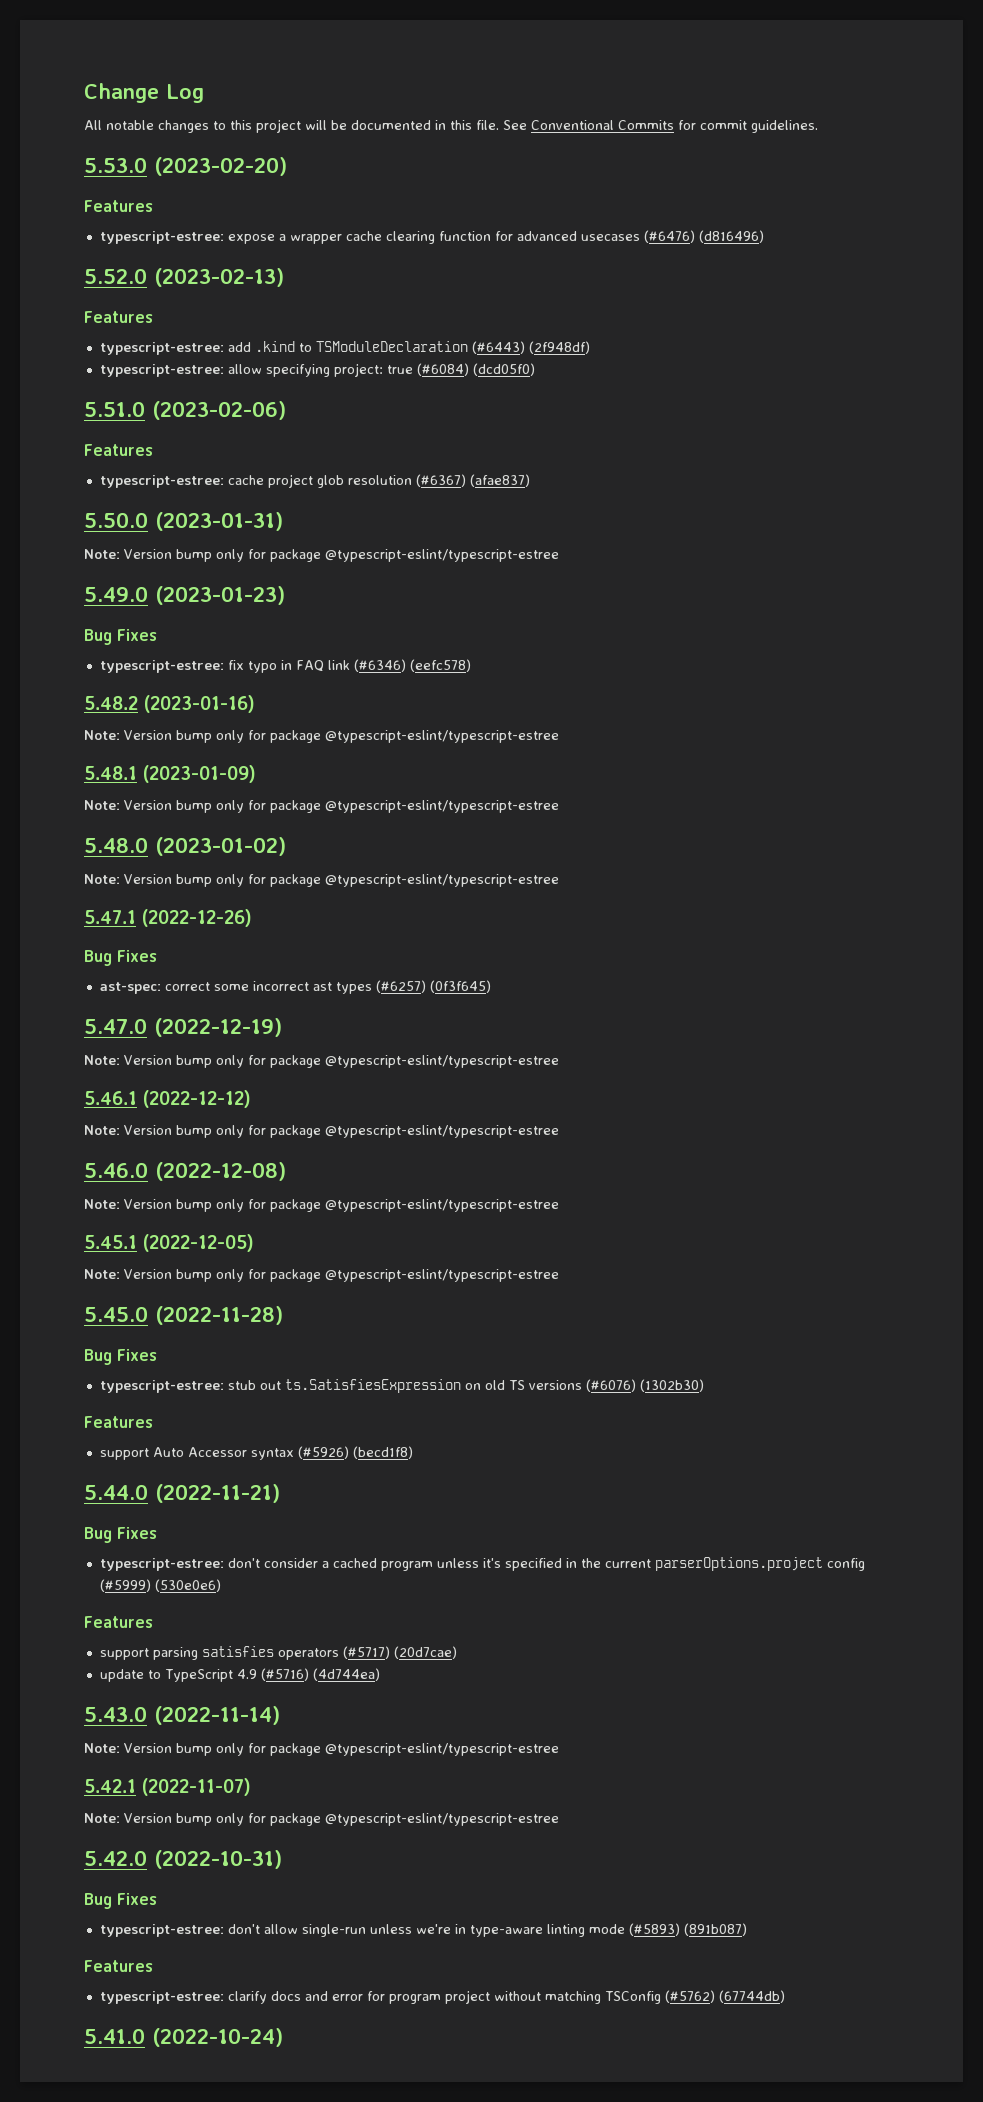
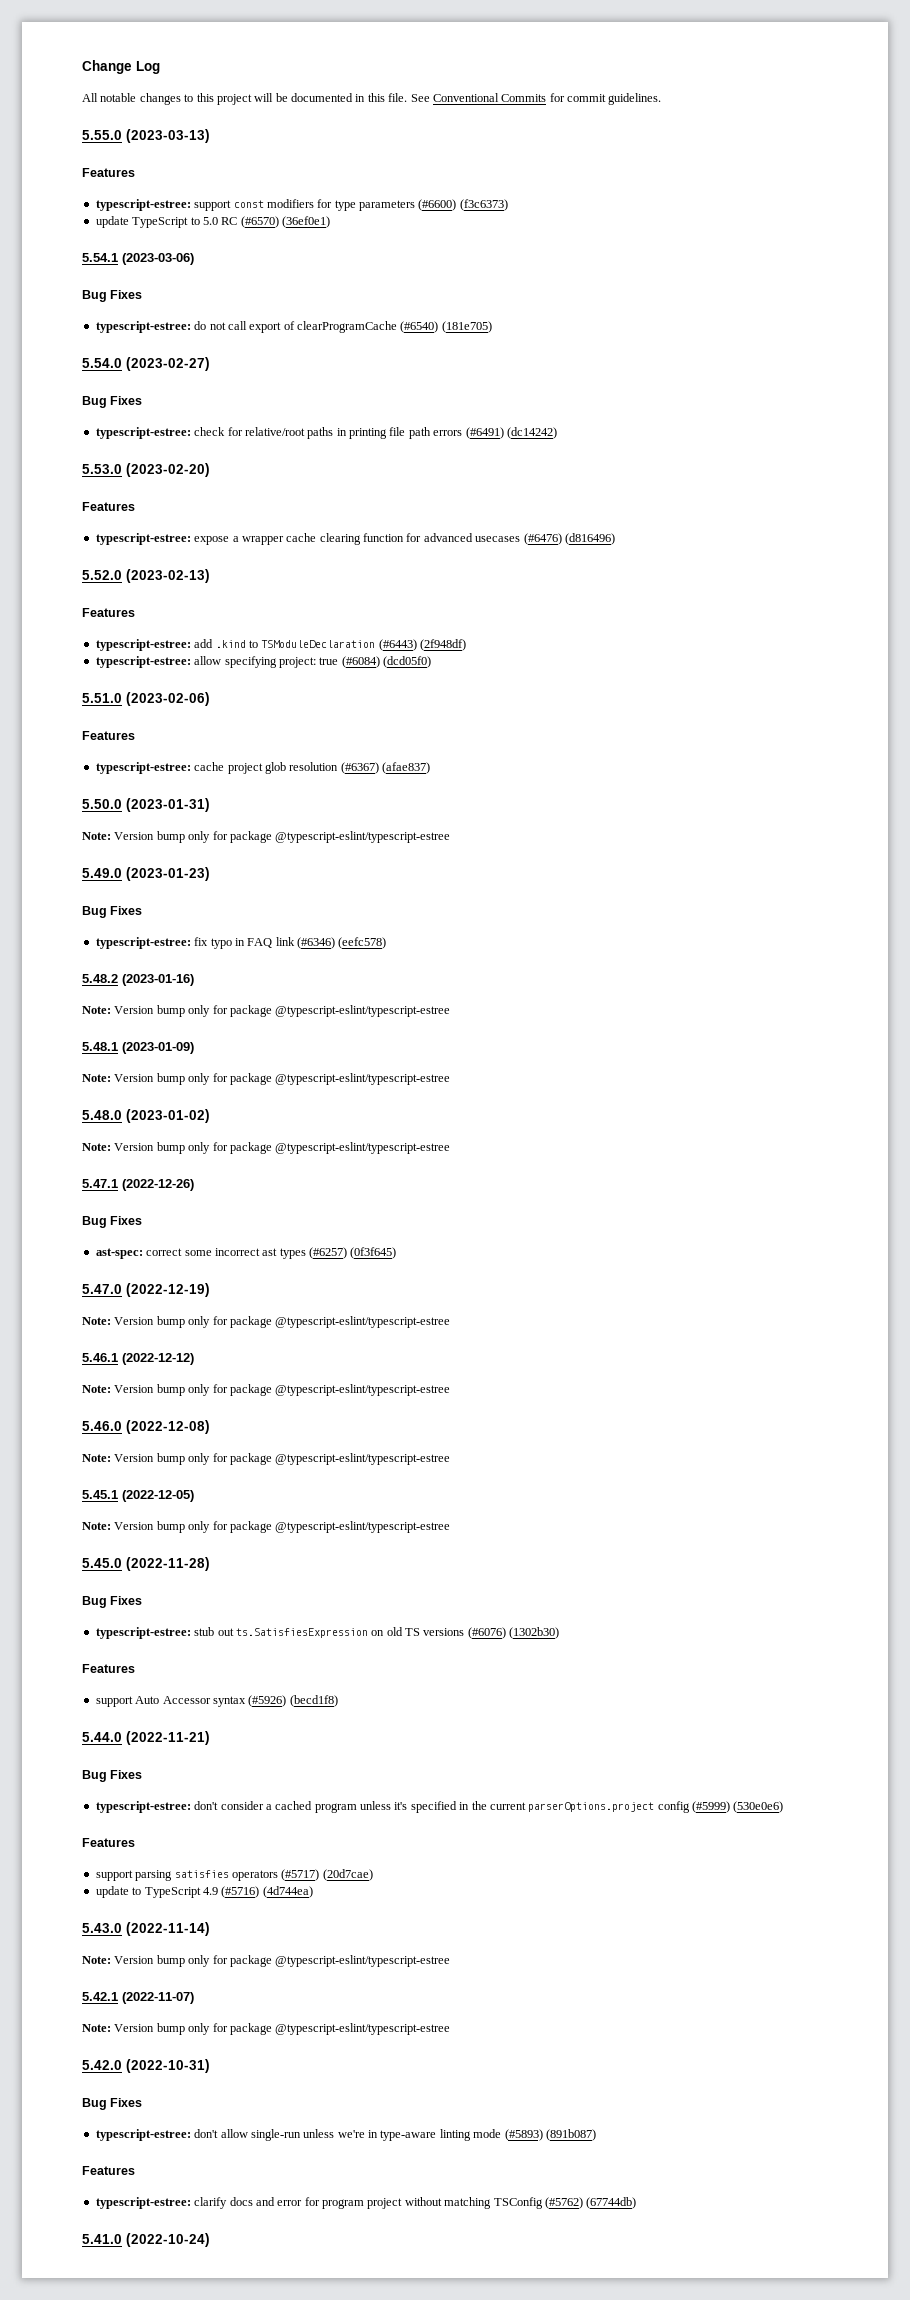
+ 5.55.0 (2023-03-13)
+ Features
+ typescript-estree: support const modifiers for type parameters (#6600) (f3c6373)
+ update TypeScript to 5.0 RC (#6570) (36ef0e1)
+ 5.54.1 (2023-03-06)
+ Bug Fixes
+ typescript-estree: do not call export of clearProgramCache (#6540) (181e705)
+ 5.54.0 (2023-02-27)
+ Bug Fixes
+ typescript-estree: check for relative/root paths in printing file path errors (#6491) (dc14242)

